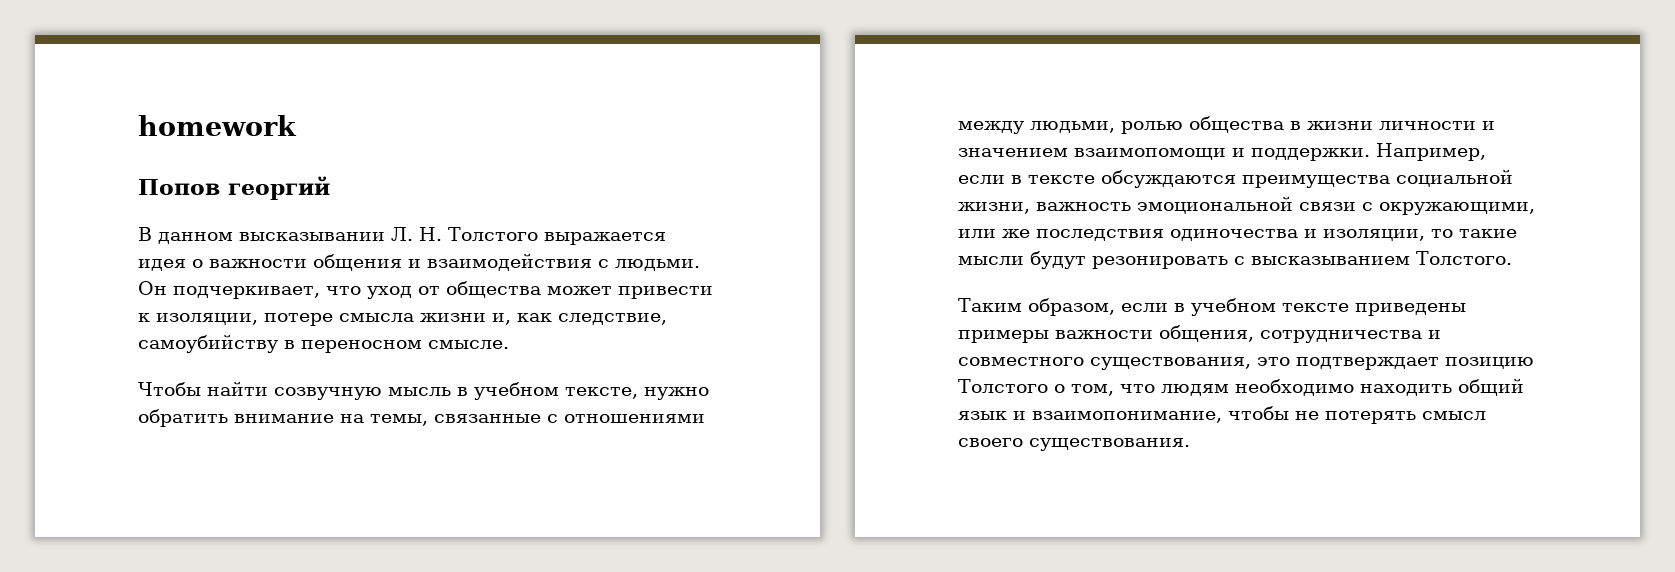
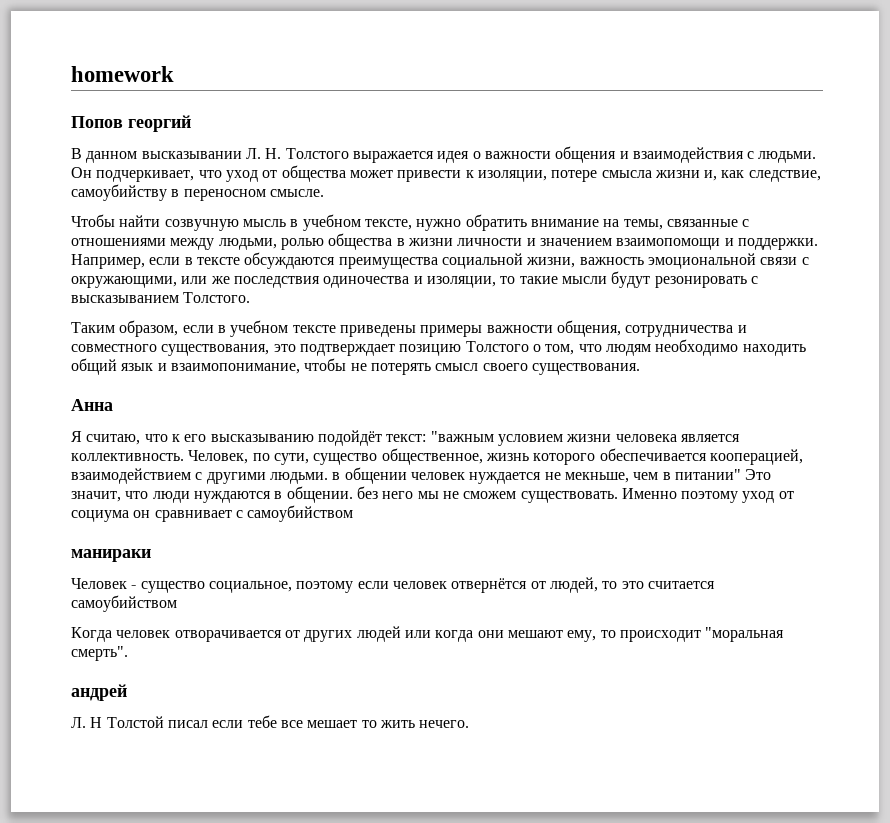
+ Анна
+ Я считаю, что к его высказыванию подойдёт текст: "важным условием жизни человека является коллективность. Человек, по сути, существо общественное, жизнь которого обеспечивается кооперацией, взаимодействием с другими людьми. в общении человек нуждается не мекньше, чем в питании" Это значит, что люди нуждаются в общении. без него мы не сможем существовать. Именно поэтому уход от социума он сравнивает с самоубийством
+ манираки
+ Человек - существо социальное, поэтому если человек отвернётся от людей, то это считается самоубийством
+ Когда человек отворачивается от других людей или когда они мешают ему, то происходит "моральная смерть".
+ андрей
+ Л. Н Толстой писал если тебе все мешает то жить нечего.

